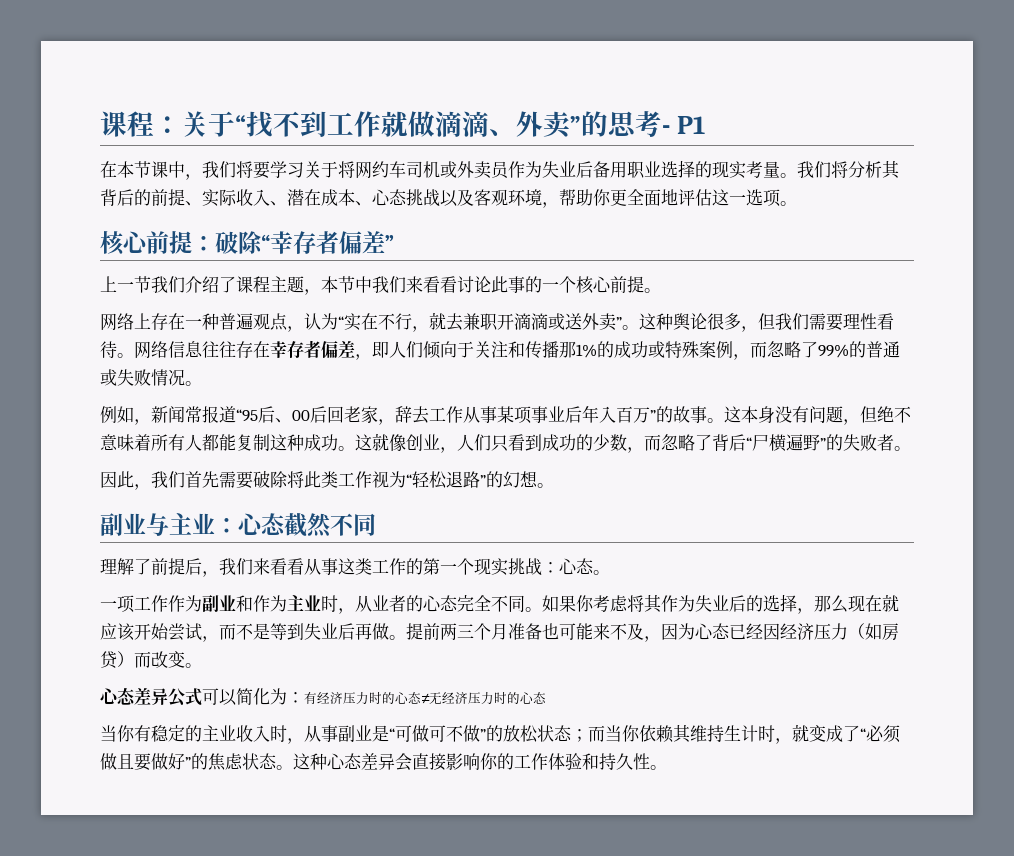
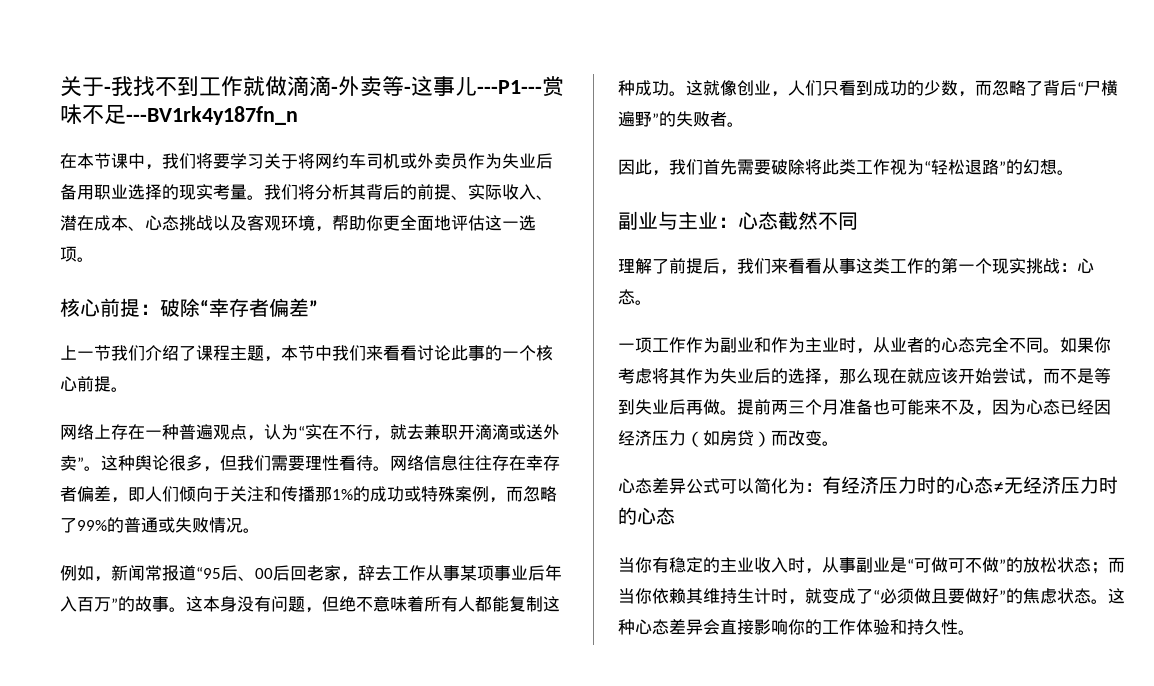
- 课程：关于“找不到工作就做滴滴、外卖”的思考- P1
+ 关于-我找不到工作就做滴滴-外卖等-这事儿---P1---赏味不足---BV1rk4y187fn_n

